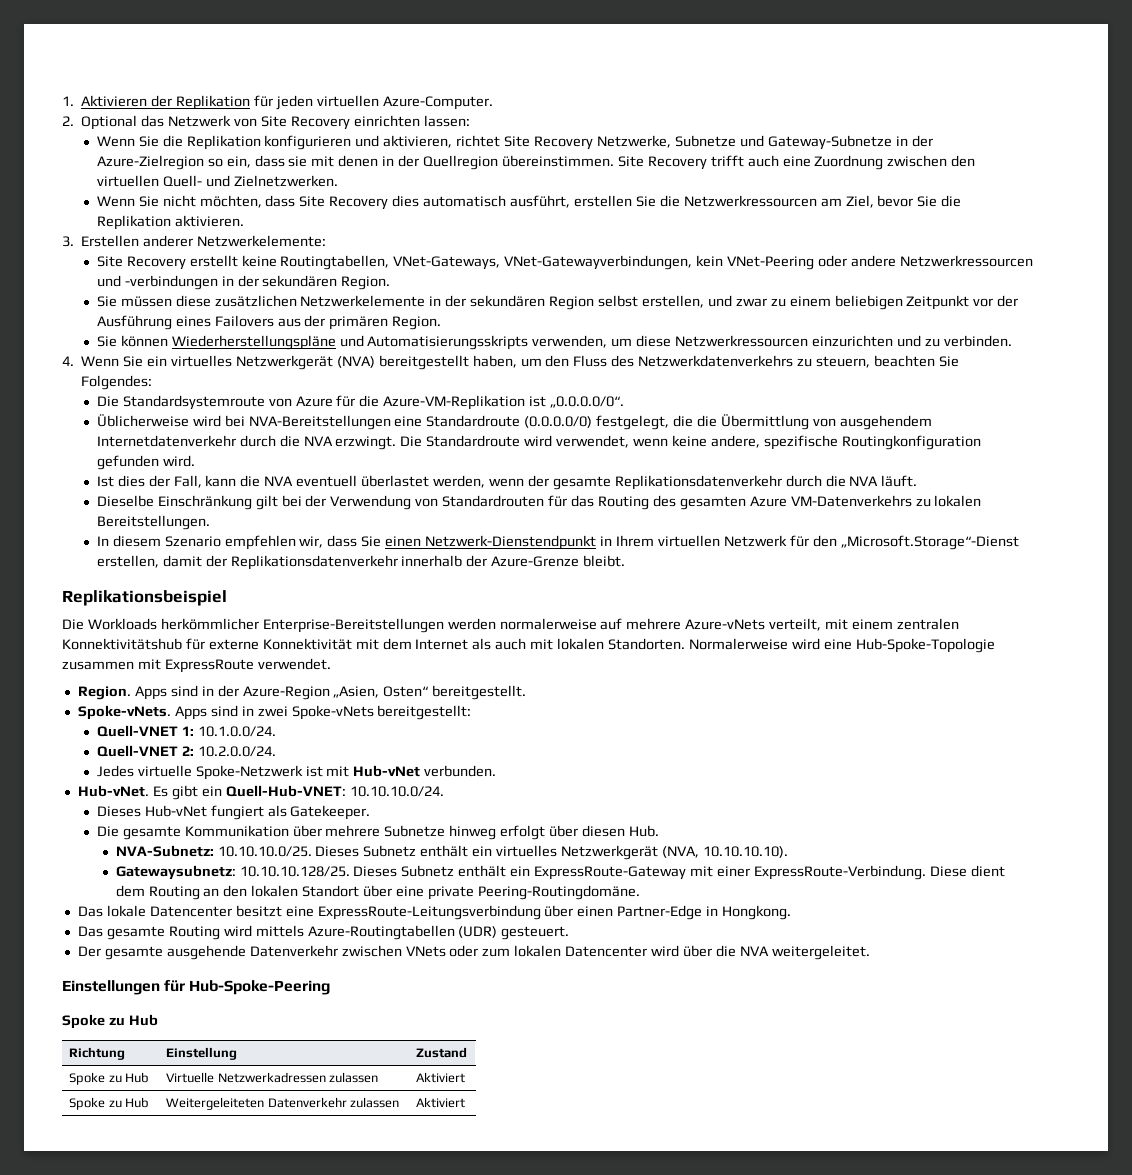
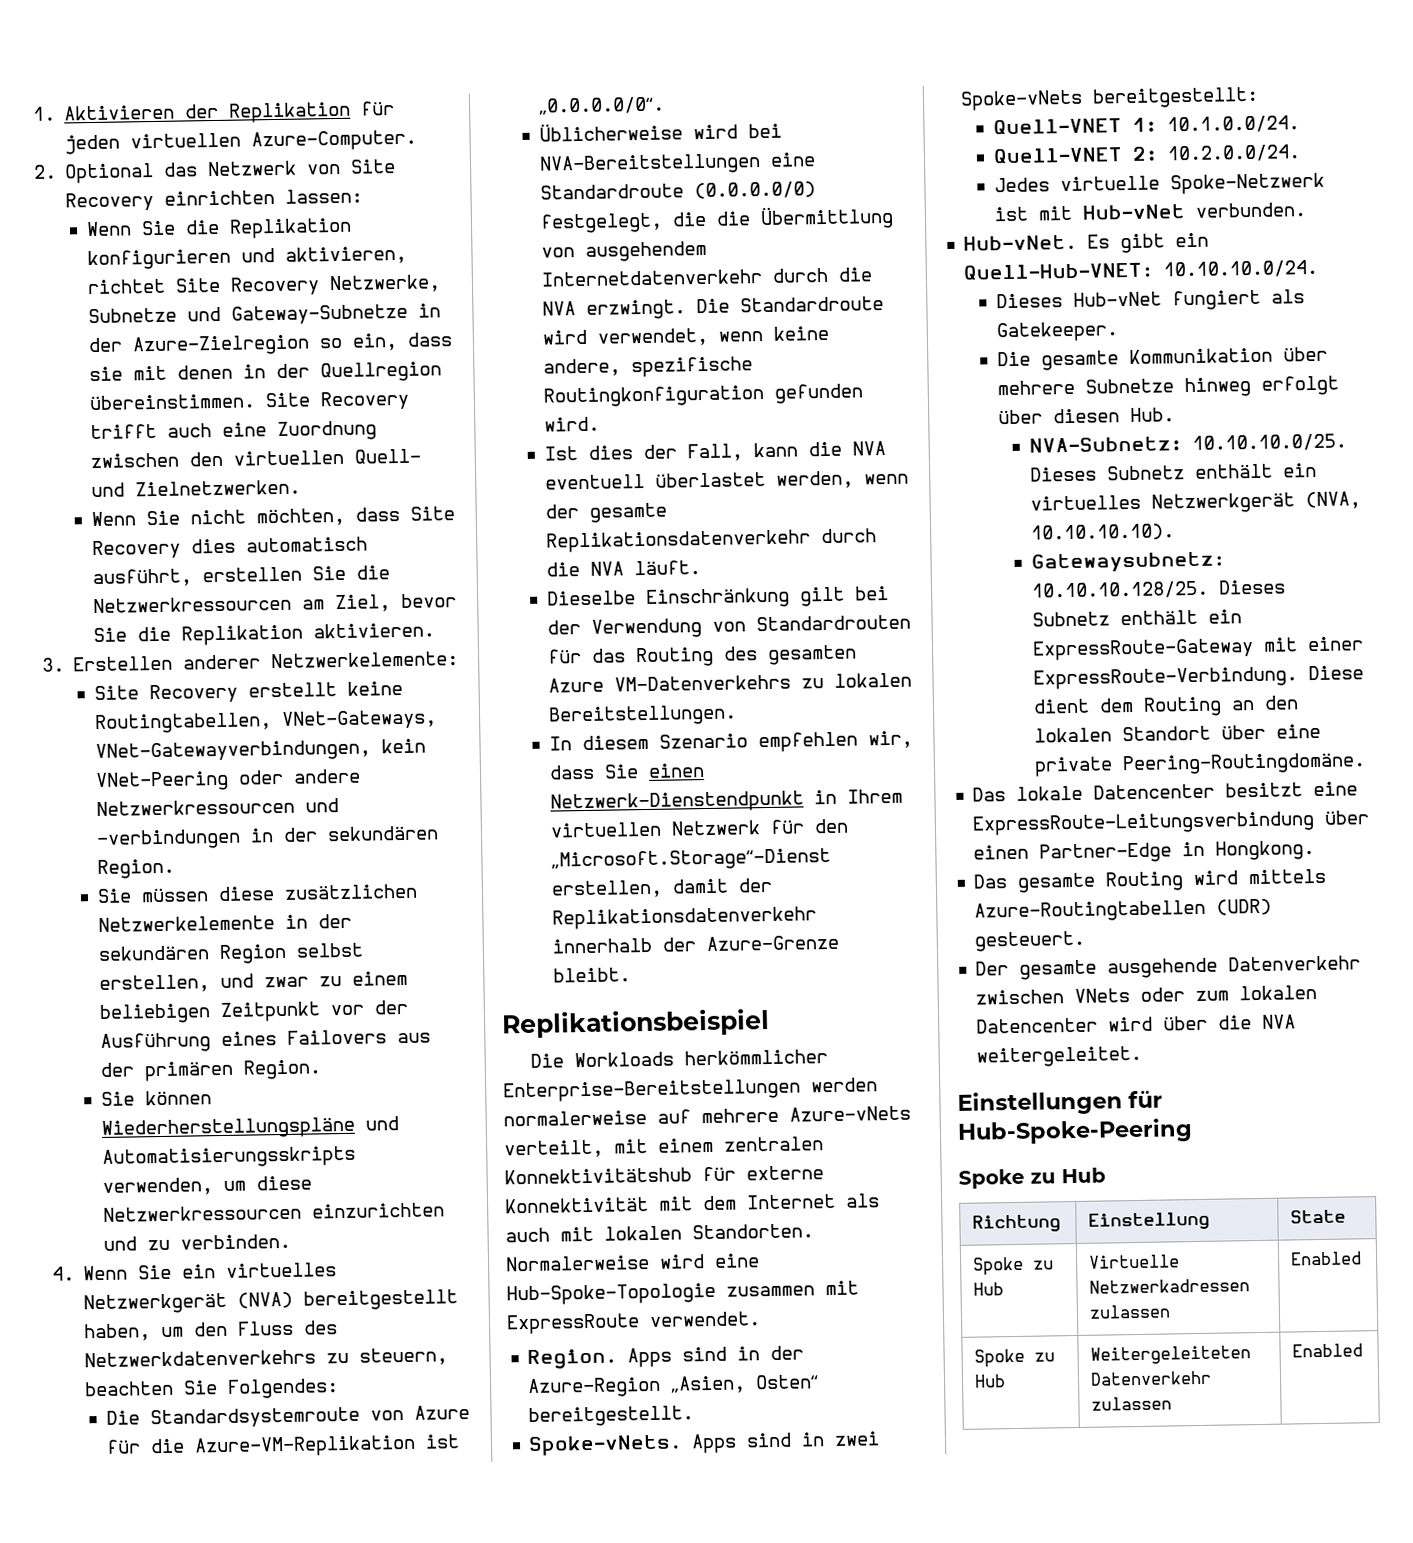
- Richtung | Einstellung | Zustand
+ Richtung | Einstellung | State
- Spoke zu Hub | Virtuelle Netzwerkadressen zulassen | Aktiviert
+ Spoke zu Hub | Virtuelle Netzwerkadressen zulassen | Enabled
- Spoke zu Hub | Weitergeleiteten Datenverkehr zulassen | Aktiviert
+ Spoke zu Hub | Weitergeleiteten Datenverkehr zulassen | Enabled

